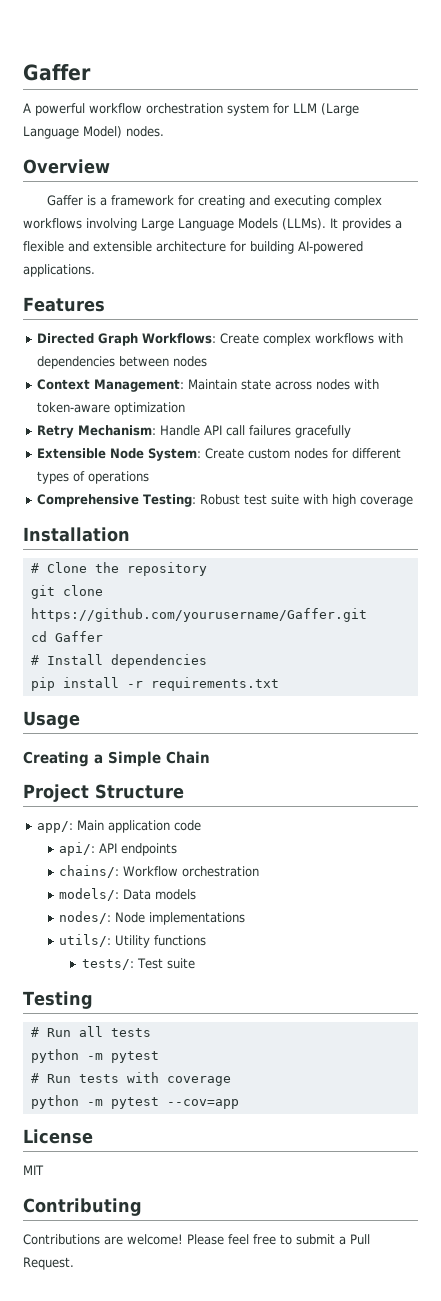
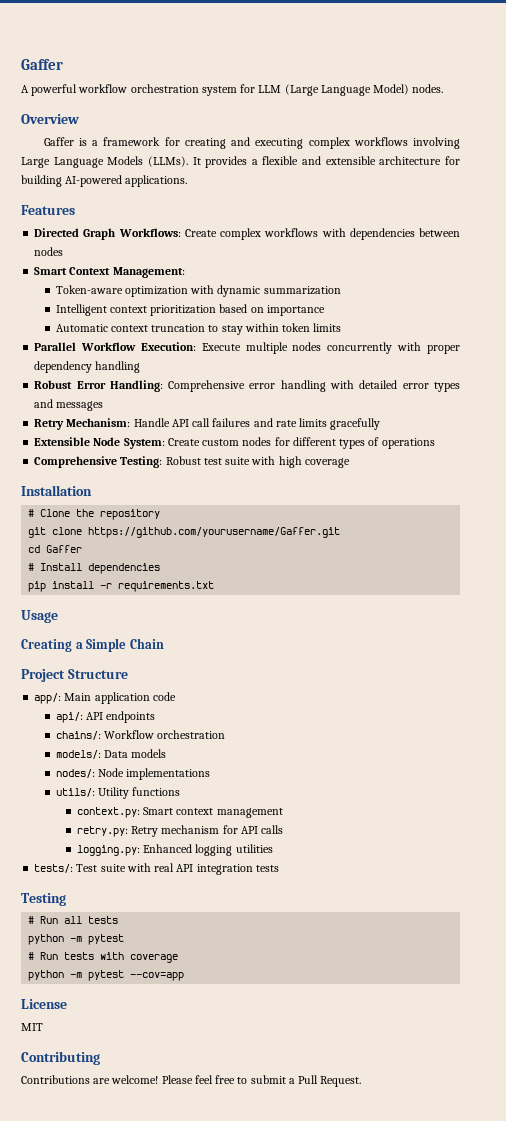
- Context Management: Maintain state across nodes with token-aware optimization
+ Smart Context Management:
+ Token-aware optimization with dynamic summarization
+ Intelligent context prioritization based on importance
+ Automatic context truncation to stay within token limits
+ Parallel Workflow Execution: Execute multiple nodes concurrently with proper dependency handling
+ Robust Error Handling: Comprehensive error handling with detailed error types and messages
- Retry Mechanism: Handle API call failures gracefully
+ Retry Mechanism: Handle API call failures and rate limits gracefully
- tests/: Test suite
+ context.py: Smart context management
+ retry.py: Retry mechanism for API calls
+ logging.py: Enhanced logging utilities
+ tests/: Test suite with real API integration tests

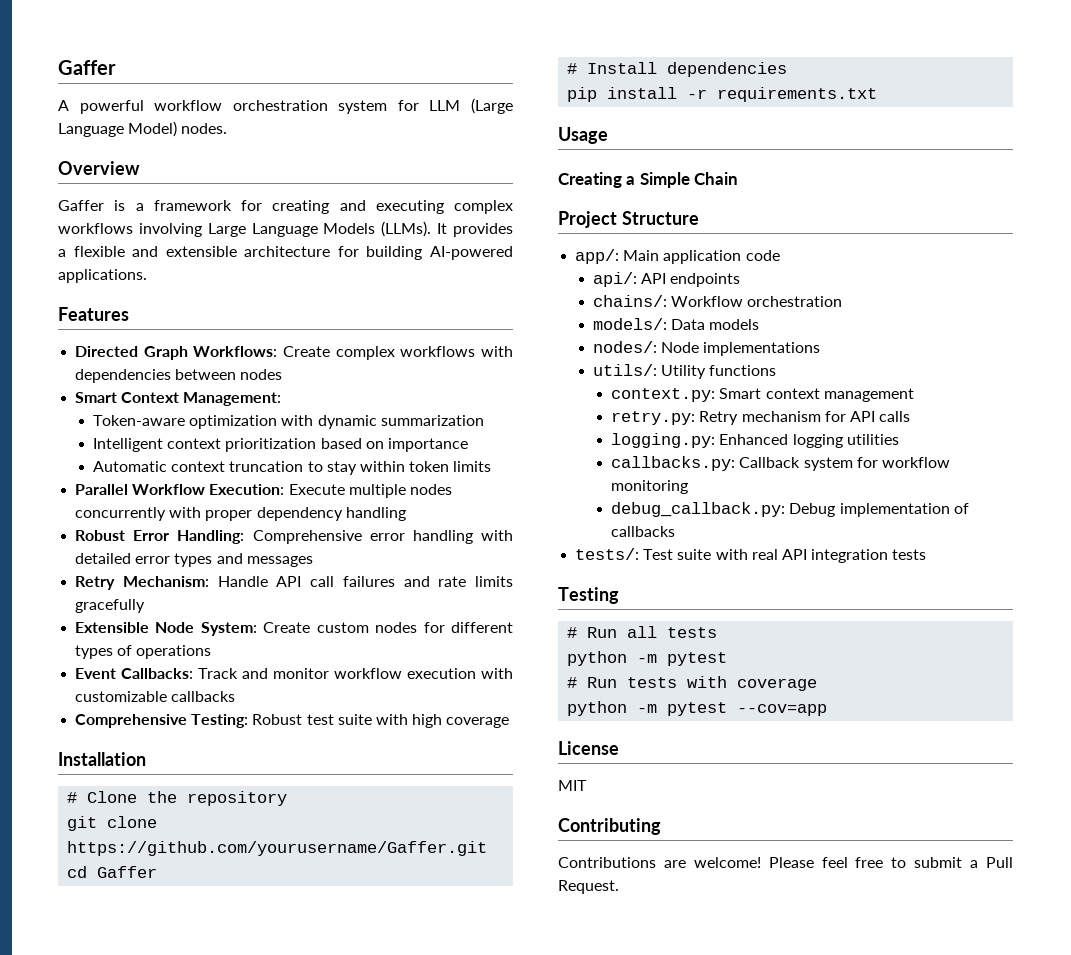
+ Event Callbacks: Track and monitor workflow execution with customizable callbacks
+ callbacks.py: Callback system for workflow monitoring
+ debug_callback.py: Debug implementation of callbacks

